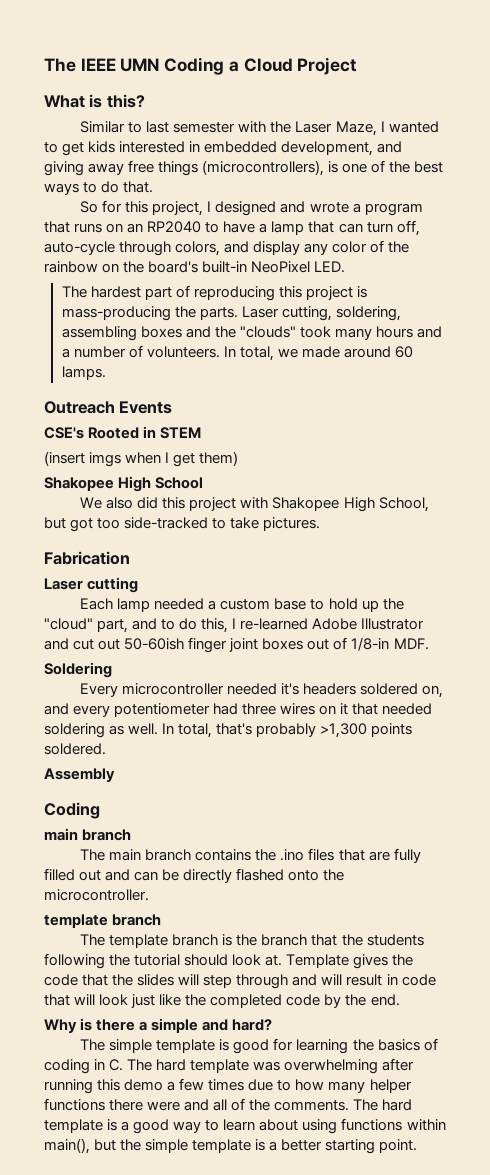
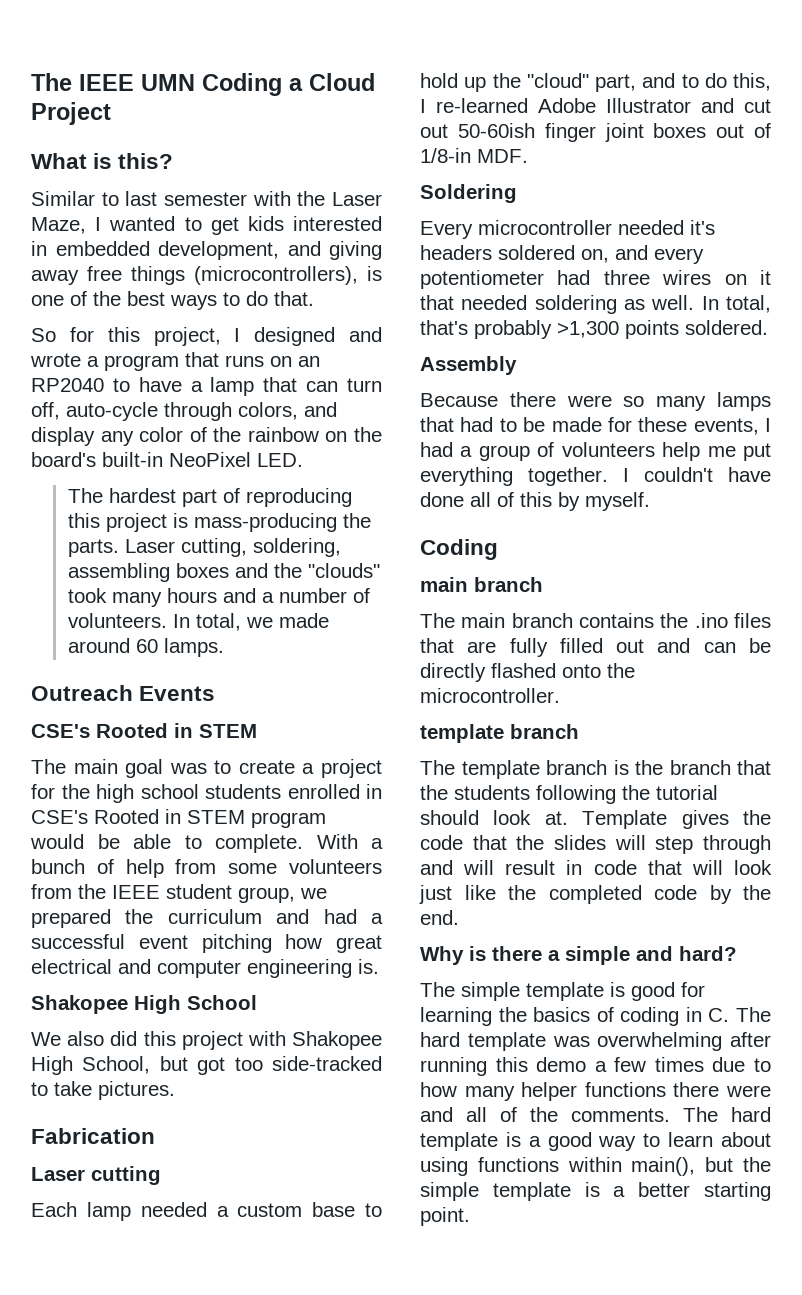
- (insert imgs when I get them)
+ The main goal was to create a project for the high school students enrolled in CSE's Rooted in STEM program would be able to complete. With a bunch of help from some volunteers from the IEEE student group, we prepared the curriculum and had a successful event pitching how great electrical and computer engineering is.
+ Because there were so many lamps that had to be made for these events, I had a group of volunteers help me put everything together. I couldn't have done all of this by myself.

